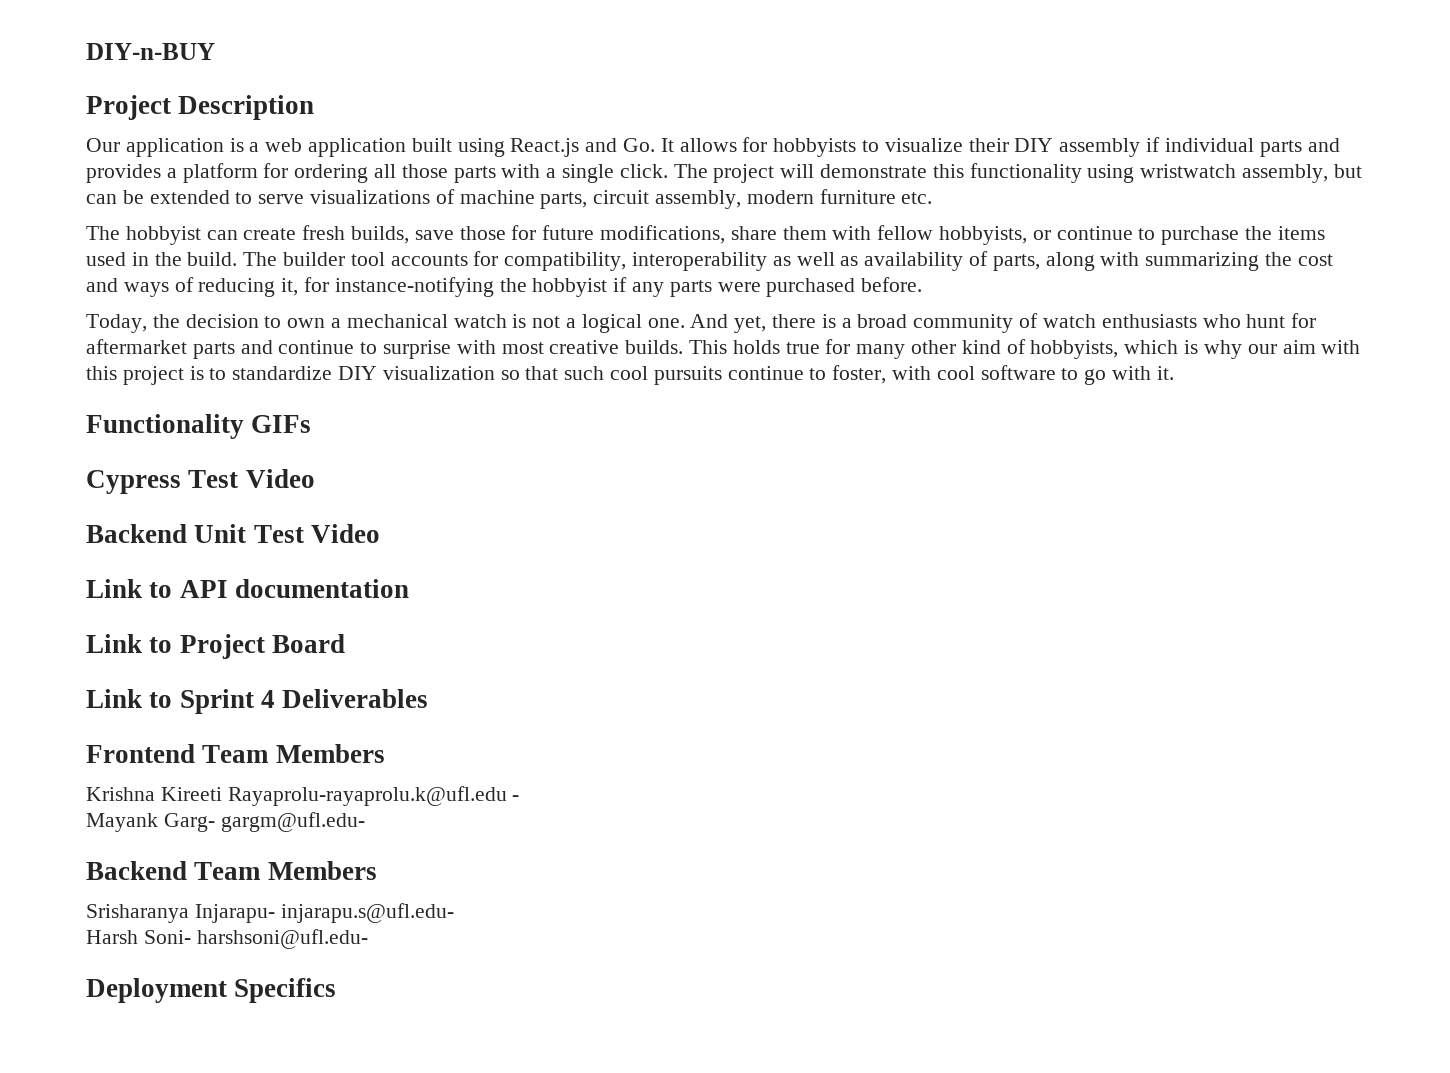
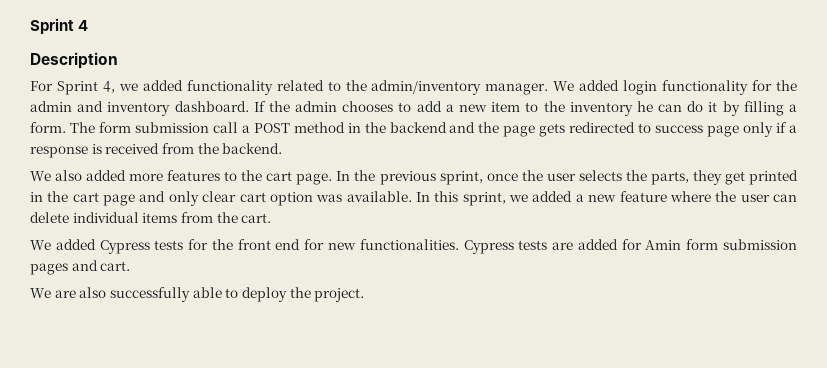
- DIY-n-BUY
- Project Description
+ Sprint 4
+ Description
- Our application is a web application built using React.js and Go. It allows for hobbyists to visualize their DIY assembly if individual parts and provides a platform for ordering all those parts with a single click. The project will demonstrate this functionality using wristwatch assembly, but can be extended to serve visualizations of machine parts, circuit assembly, modern furniture etc.
- The hobbyist can create fresh builds, save those for future modifications, share them with fellow hobbyists, or continue to purchase the items used in the build. The builder tool accounts for compatibility, interoperability as well as availability of parts, along with summarizing the cost and ways of reducing it, for instance-notifying the hobbyist if any parts were purchased before.
- Today, the decision to own a mechanical watch is not a logical one. And yet, there is a broad community of watch enthusiasts who hunt for aftermarket parts and continue to surprise with most creative builds. This holds true for many other kind of hobbyists, which is why our aim with this project is to standardize DIY visualization so that such cool pursuits continue to foster, with cool software to go with it.
- Functionality GIFs
- Cypress Test Video
- Backend Unit Test Video
- Link to API documentation
- Link to Project Board
- Link to Sprint 4 Deliverables
- Frontend Team Members
- Krishna Kireeti Rayaprolu-rayaprolu.k@ufl.edu -
- Mayank Garg- gargm@ufl.edu-
- Backend Team Members
- Srisharanya Injarapu- injarapu.s@ufl.edu-
- Harsh Soni- harshsoni@ufl.edu-
- Deployment Specifics
+ For Sprint 4, we added functionality related to the admin/inventory manager. We added login functionality for the admin and inventory dashboard. If the admin chooses to add a new item to the inventory he can do it by filling a form. The form submission call a POST method in the backend and the page gets redirected to success page only if a response is received from the backend.
+ We also added more features to the cart page. In the previous sprint, once the user selects the parts, they get printed in the cart page and only clear cart option was available. In this sprint, we added a new feature where the user can delete individual items from the cart.
+ We added Cypress tests for the front end for new functionalities. Cypress tests are added for Amin form submission pages and cart.
+ We are also successfully able to deploy the project.

